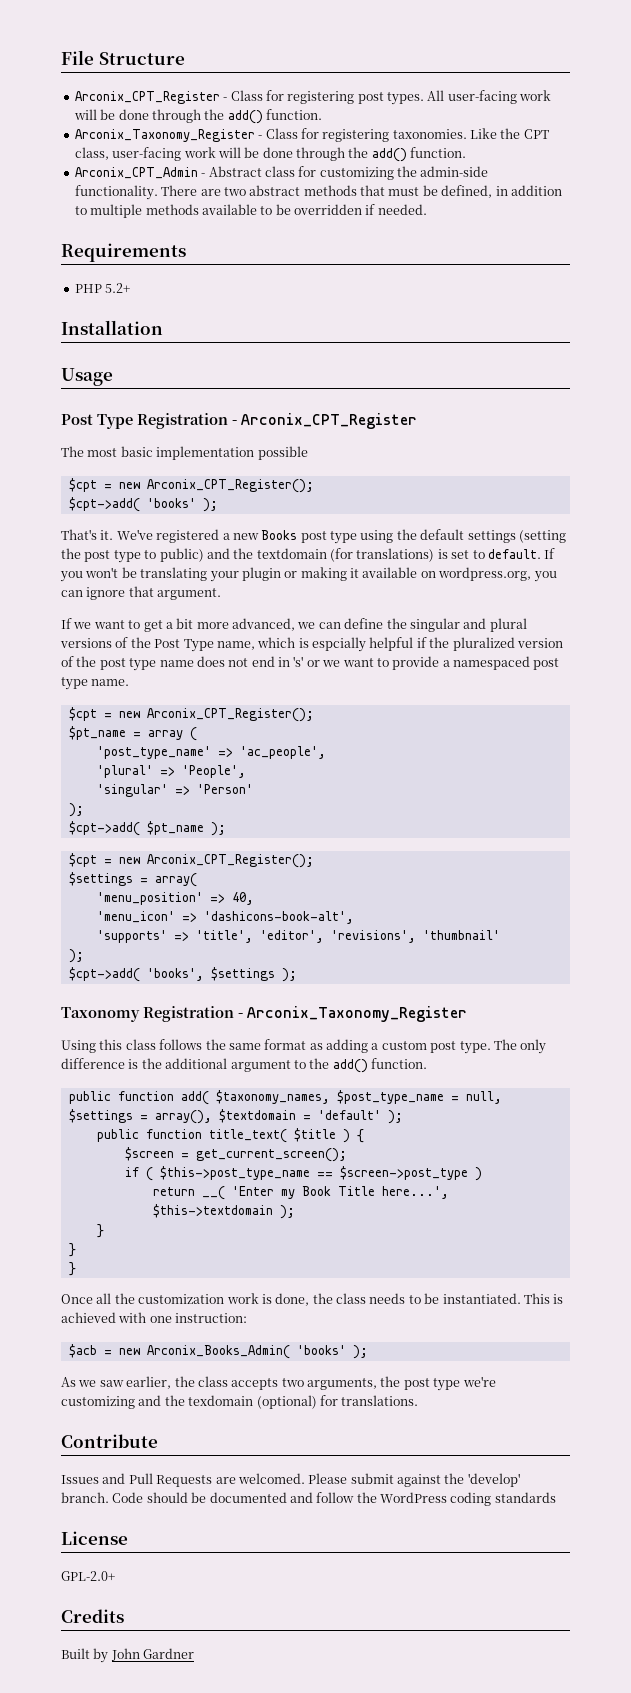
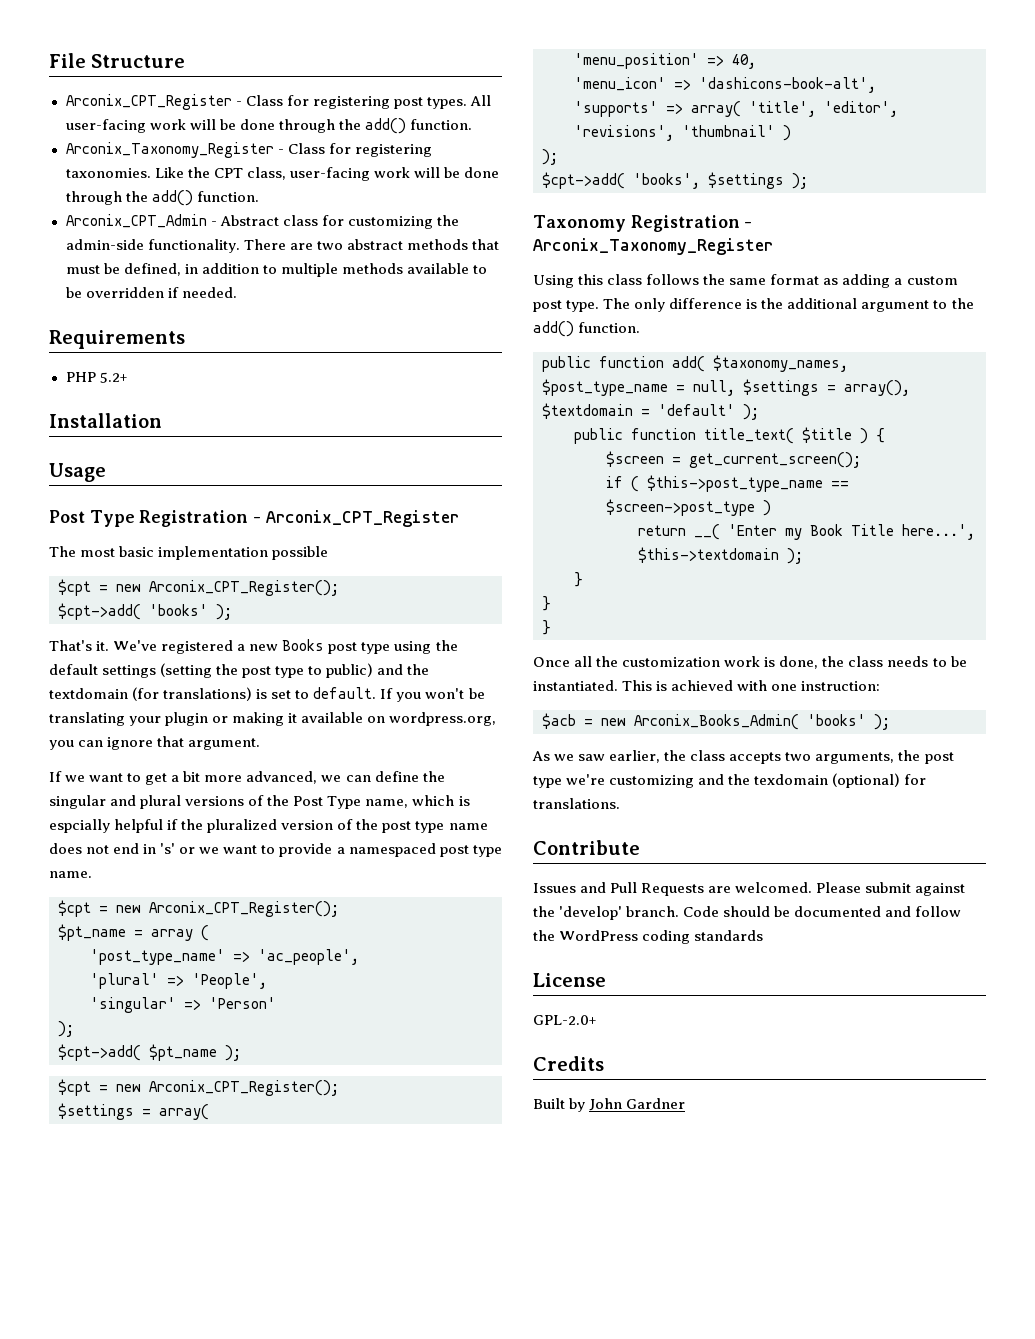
- 'supports' => 'title', 'editor', 'revisions', 'thumbnail'
+ 'supports' => array( 'title', 'editor', 'revisions', 'thumbnail' )

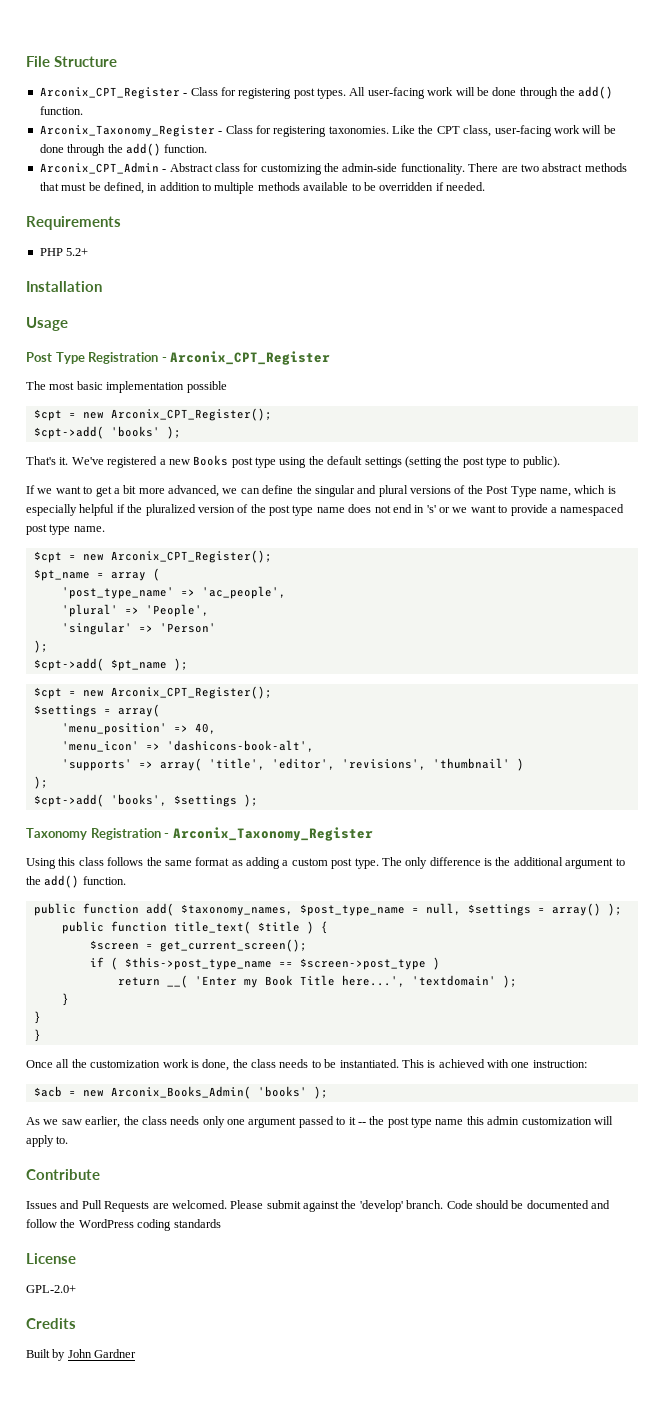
- We've registered a new Books post type using the default settings (setting the post type to public) and the textdomain (for translations) is set to default. If you won't be translating your plugin or making it available on wordpress.org, you can ignore that argument.
+ We've registered a new Books post type using the default settings (setting the post type to public).
- If we want to get a bit more advanced, we can define the singular and plural versions of the Post Type name, which is espcially helpful if the pluralized version of the post type name does not end in 's' or we want to provide a namespaced post type name.
+ If we want to get a bit more advanced, we can define the singular and plural versions of the Post Type name, which is especially helpful if the pluralized version of the post type name does not end in 's' or we want to provide a namespaced post type name.
- public function add( $taxonomy_names, $post_type_name = null, $settings = array(), $textdomain = 'default' );
+ public function add( $taxonomy_names, $post_type_name = null, $settings = array() );
- return __( 'Enter my Book Title here...', $this->textdomain );
+ return __( 'Enter my Book Title here...', 'textdomain' );
- As we saw earlier, the class accepts two arguments, the post type we're customizing and the texdomain (optional) for translations.
+ As we saw earlier, the class needs only one argument passed to it -- the post type name this admin customization will apply to.

